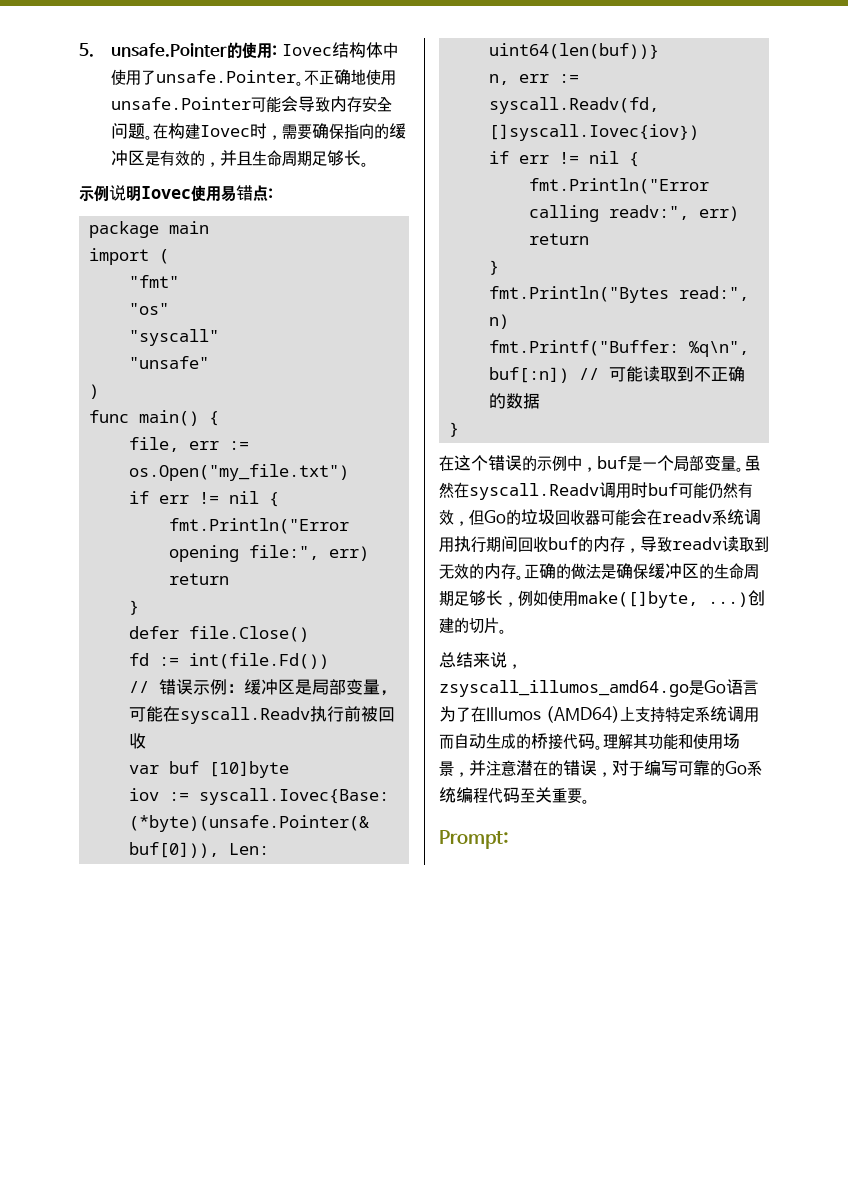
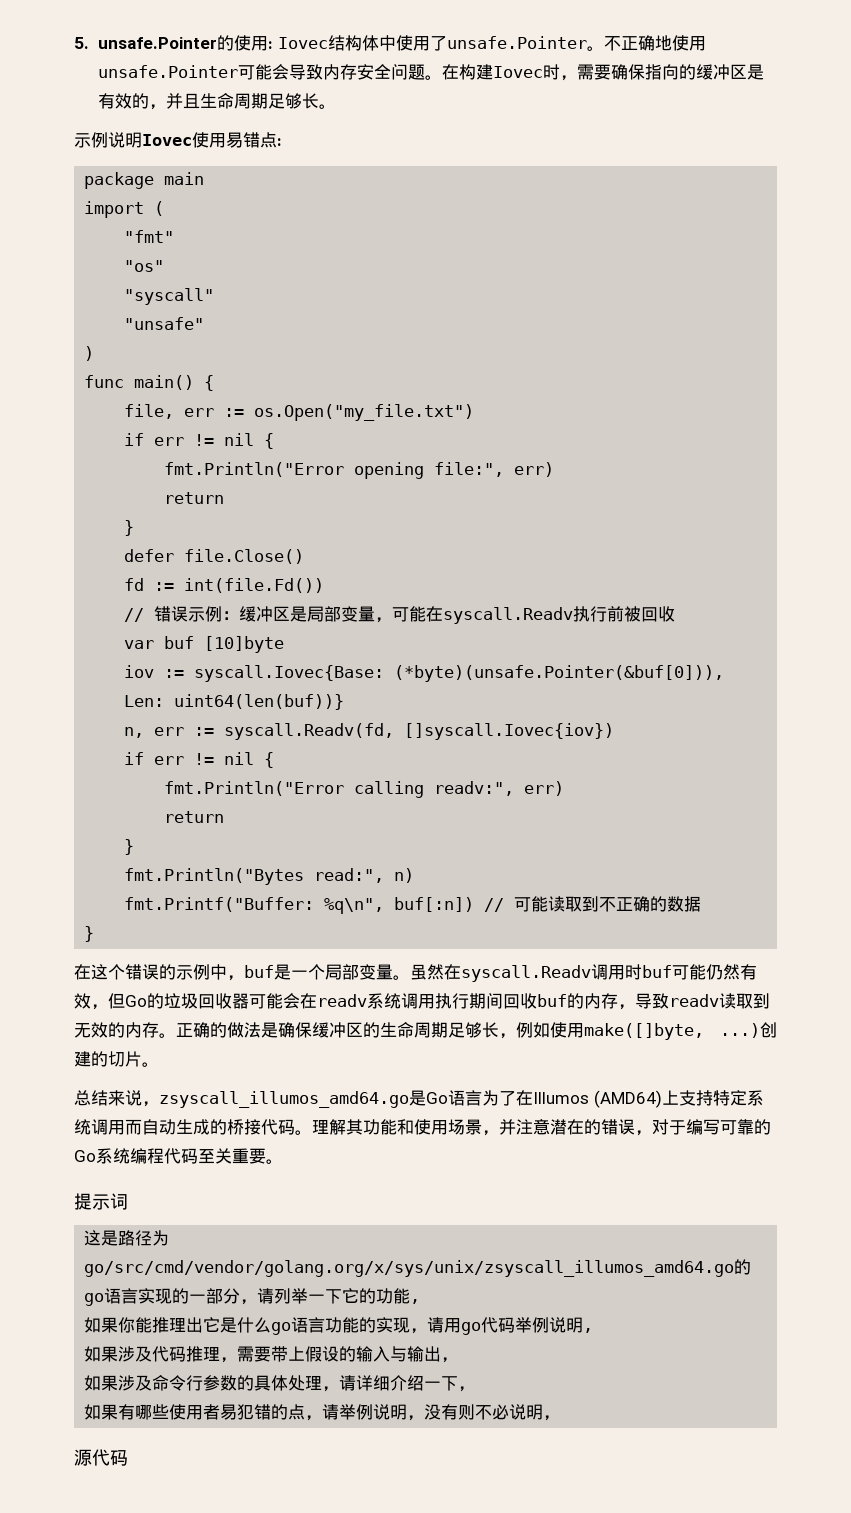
- Prompt:
+ 提示词
+ 这是路径为go/src/cmd/vendor/golang.org/x/sys/unix/zsyscall_illumos_amd64.go的go语言实现的一部分，请列举一下它的功能,
+ 如果你能推理出它是什么go语言功能的实现，请用go代码举例说明,
+ 如果涉及代码推理，需要带上假设的输入与输出，
+ 如果涉及命令行参数的具体处理，请详细介绍一下，
+ 如果有哪些使用者易犯错的点，请举例说明，没有则不必说明，
+ 源代码

